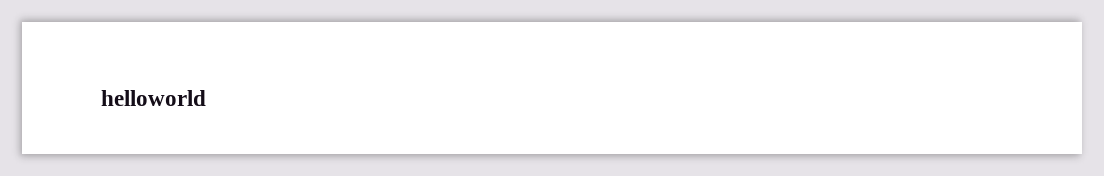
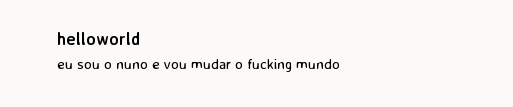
+ eu sou o nuno e vou mudar o fucking mundo

